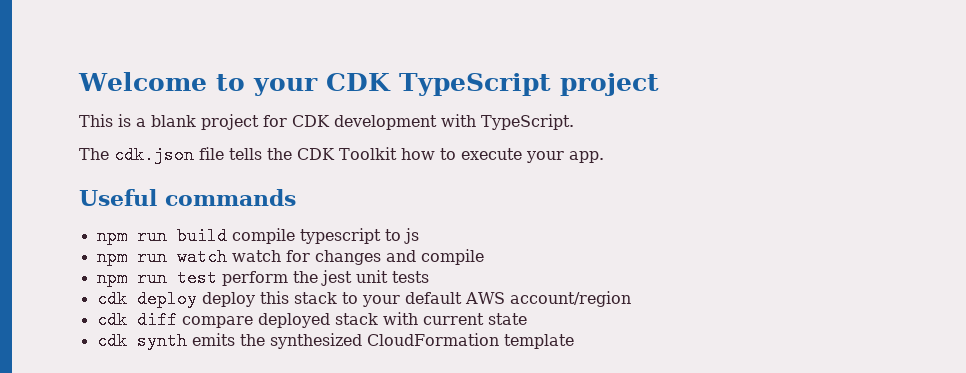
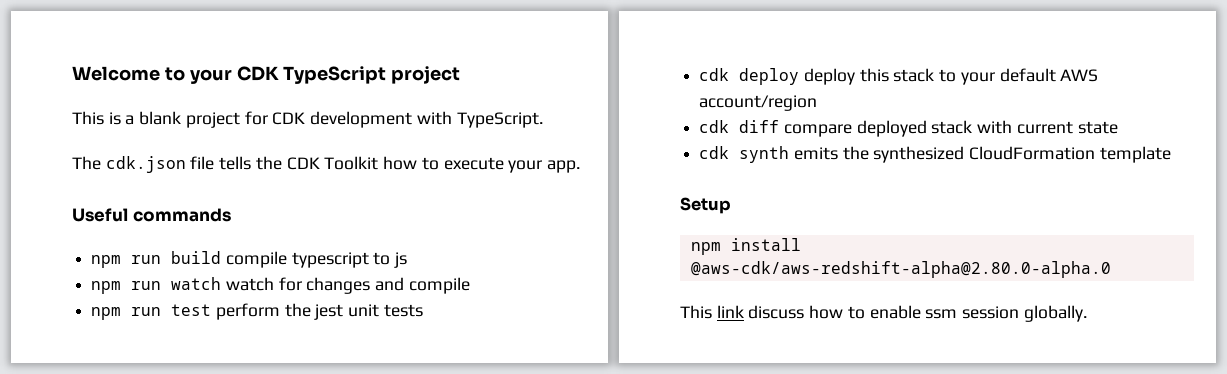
+ Setup
+ npm install @aws-cdk/aws-redshift-alpha@2.80.0-alpha.0
+ This link discuss how to enable ssm session globally.

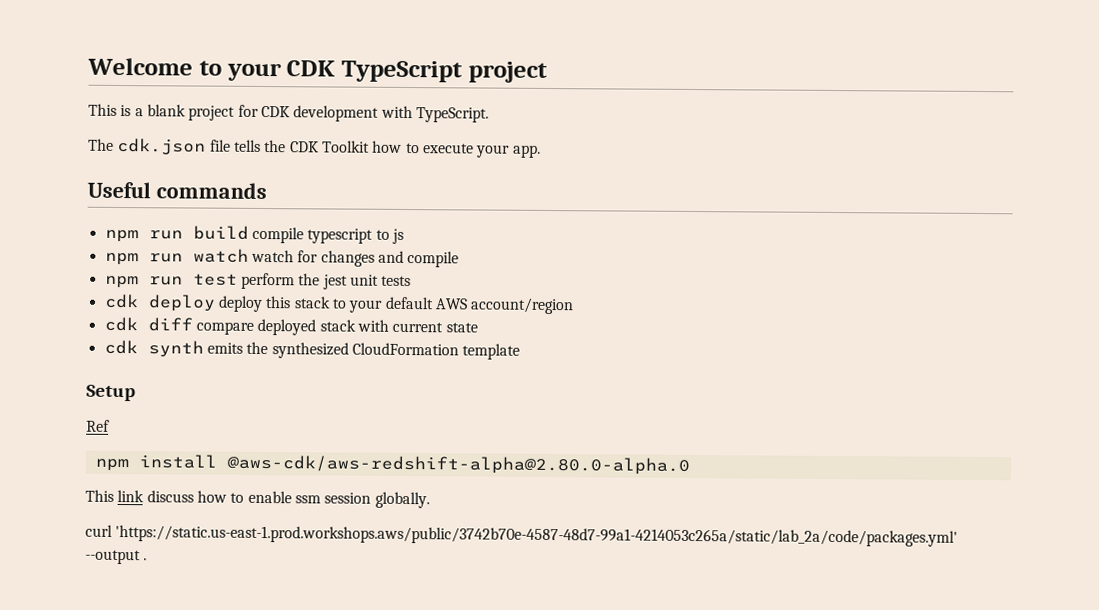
+ Ref
+ curl 'https://static.us-east-1.prod.workshops.aws/public/3742b70e-4587-48d7-99a1-4214053c265a/static/lab_2a/code/packages.yml' --output .

